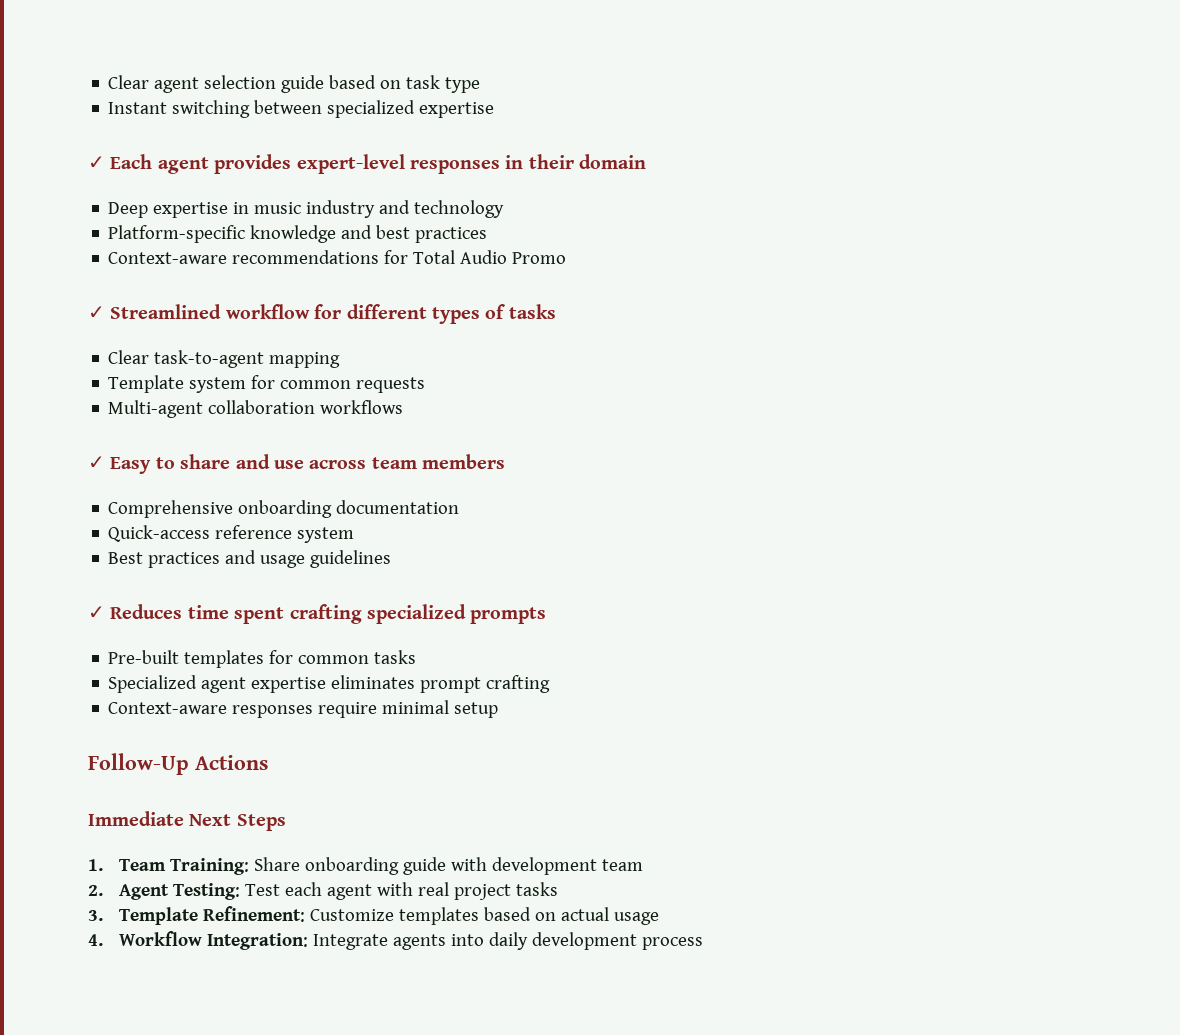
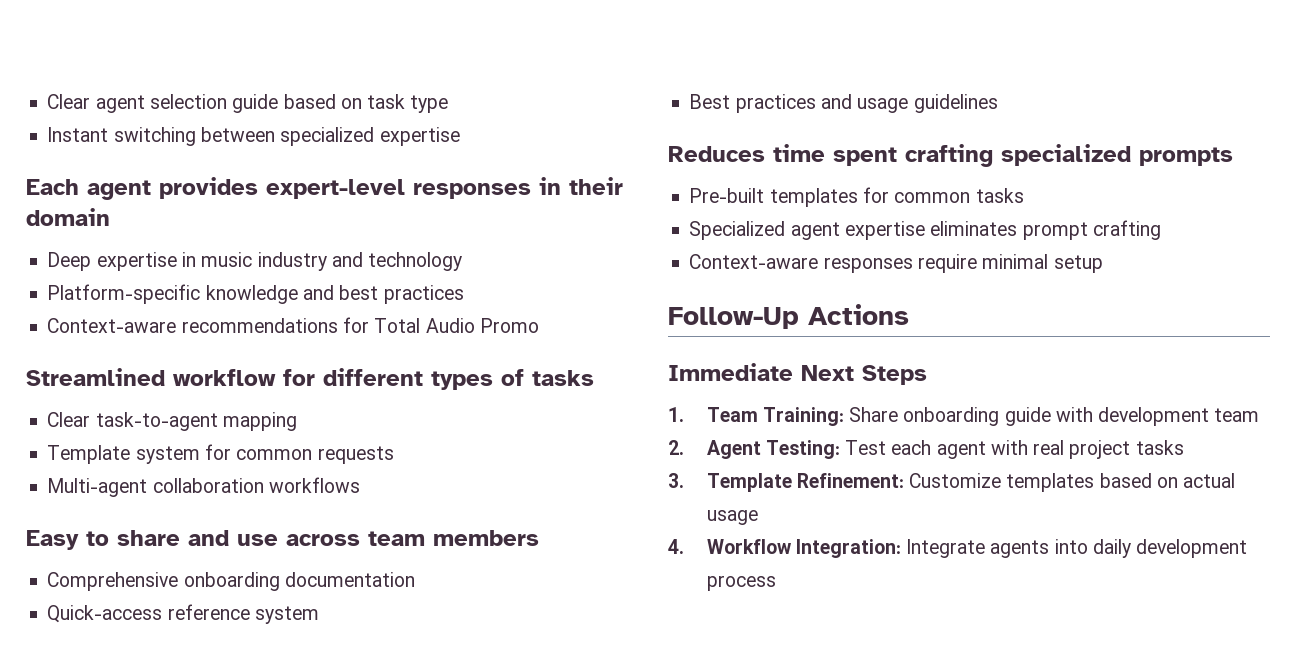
- ✓ Each agent provides expert-level responses in their domain
+ Each agent provides expert-level responses in their domain
- ✓ Streamlined workflow for different types of tasks
+ Streamlined workflow for different types of tasks
- ✓ Easy to share and use across team members
+ Easy to share and use across team members
- ✓ Reduces time spent crafting specialized prompts
+ Reduces time spent crafting specialized prompts

